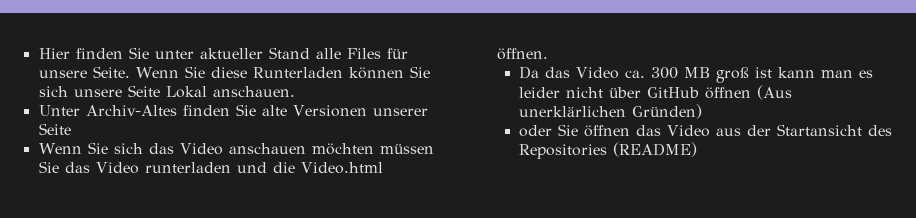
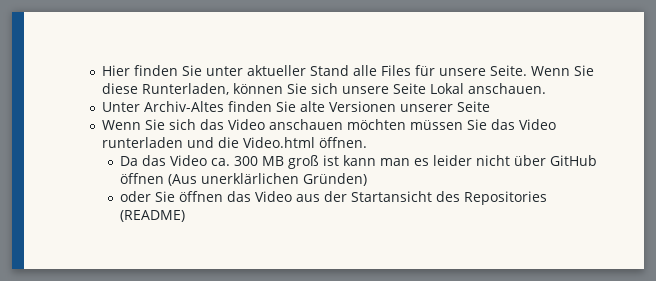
- Wenn Sie diese Runterladen können Sie sich unsere Seite Lokal anschauen.
+ Wenn Sie diese Runterladen, können Sie sich unsere Seite Lokal anschauen.

